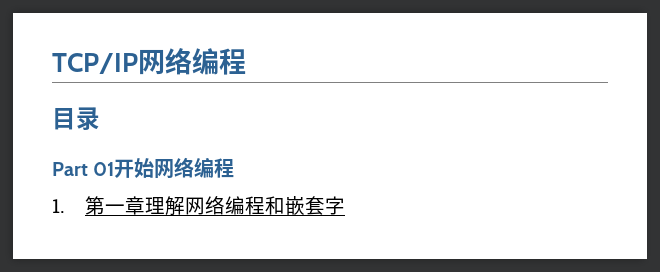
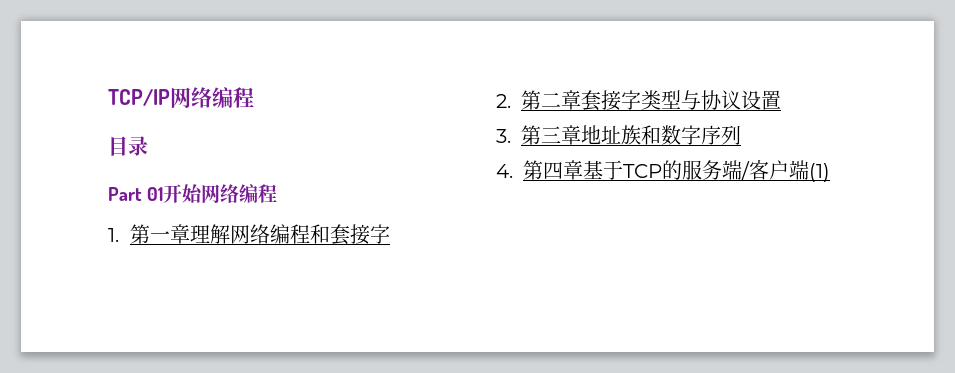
- 1.第一章理解网络编程和嵌套字
+ 1.第一章理解网络编程和套接字
+ 2.第二章套接字类型与协议设置
+ 3.第三章地址族和数字序列
+ 4.第四章基于TCP的服务端/客户端(1)

